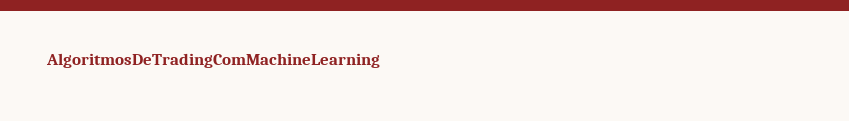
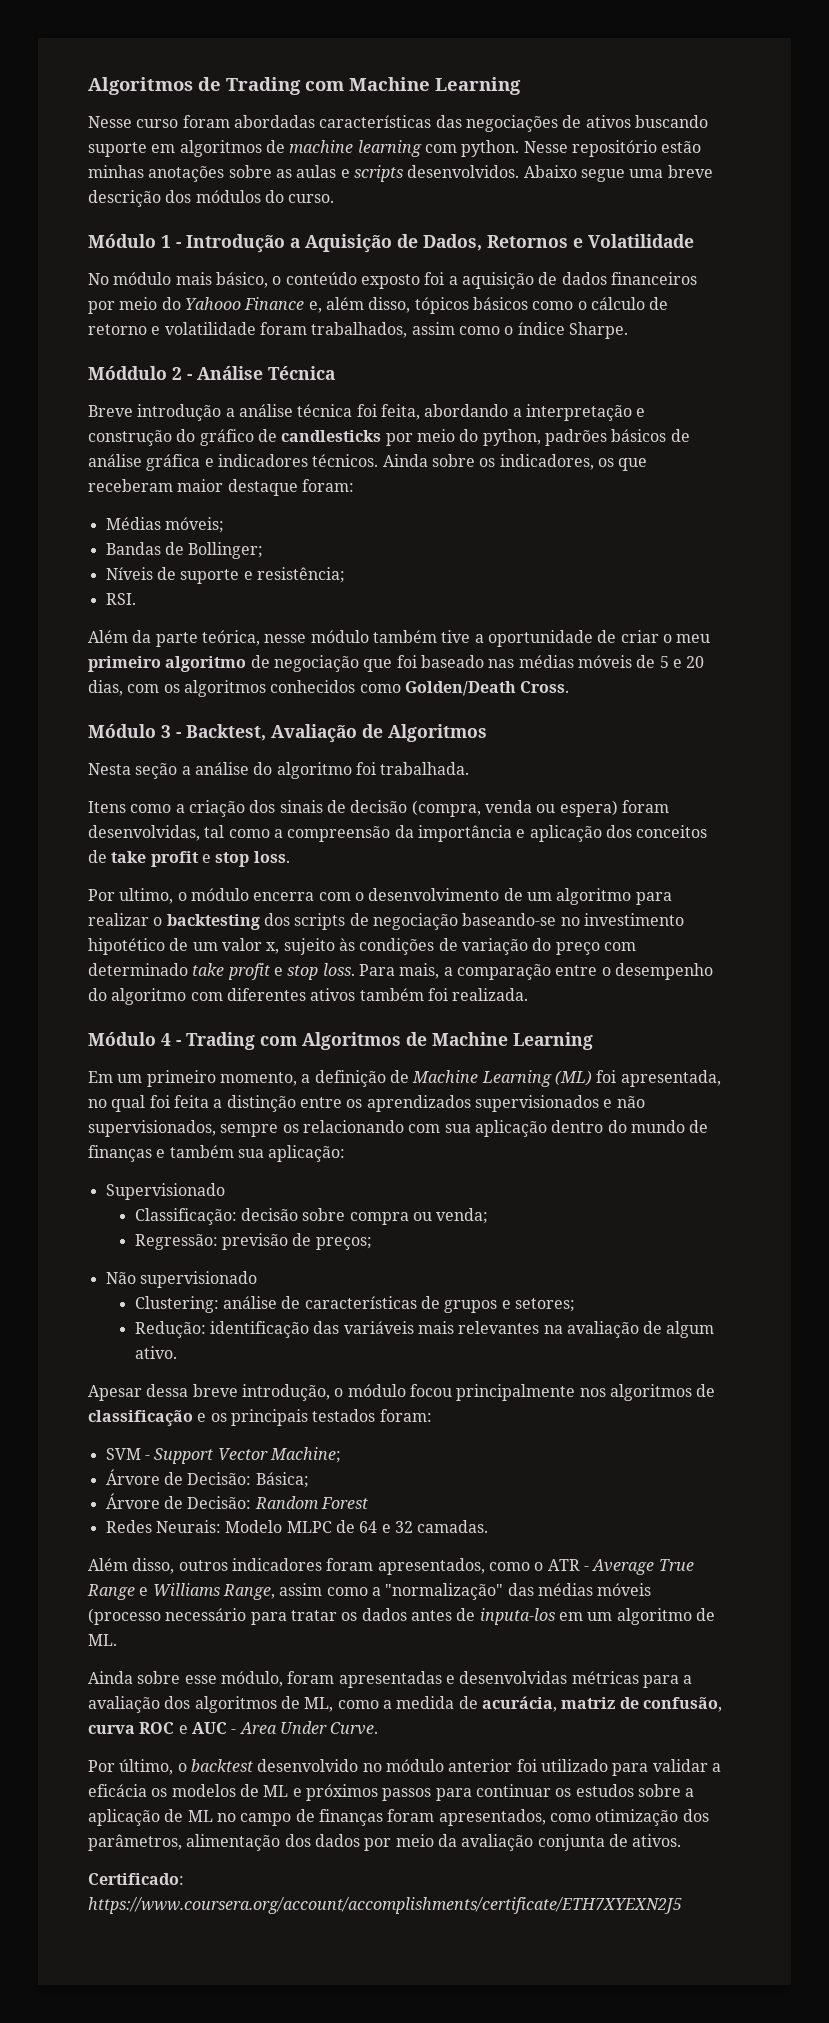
- AlgoritmosDeTradingComMachineLearning
+ Algoritmos de Trading com Machine Learning
+ Nesse curso foram abordadas características das negociações de ativos buscando suporte em algoritmos de machine learning com python. Nesse repositório estão minhas anotações sobre as aulas e scripts desenvolvidos. Abaixo segue uma breve descrição dos módulos do curso.
+ Módulo 1 - Introdução a Aquisição de Dados, Retornos e Volatilidade
+ No módulo mais básico, o conteúdo exposto foi a aquisição de dados financeiros por meio do Yahooo Finance e, além disso, tópicos básicos como o cálculo de retorno e volatilidade foram trabalhados, assim como o índice Sharpe.
+ Móddulo 2 - Análise Técnica
+ Breve introdução a análise técnica foi feita, abordando a interpretação e construção do gráfico de candlesticks por meio do python, padrões básicos de análise gráfica e indicadores técnicos. Ainda sobre os indicadores, os que receberam maior destaque foram:
+ Médias móveis;
+ Bandas de Bollinger;
+ Níveis de suporte e resistência;
+ RSI.
+ Além da parte teórica, nesse módulo também tive a oportunidade de criar o meu primeiro algoritmo de negociação que foi baseado nas médias móveis de 5 e 20 dias, com os algoritmos conhecidos como Golden/Death Cross.
+ Módulo 3 - Backtest, Avaliação de Algoritmos
+ Nesta seção a análise do algoritmo foi trabalhada.
+ Itens como a criação dos sinais de decisão (compra, venda ou espera) foram desenvolvidas, tal como a compreensão da importância e aplicação dos conceitos de take profit e stop loss.
+ Por ultimo, o módulo encerra com o desenvolvimento de um algoritmo para realizar o backtesting dos scripts de negociação baseando-se no investimento hipotético de um valor x, sujeito às condições de variação do preço com determinado take profit e stop loss. Para mais, a comparação entre o desempenho do algoritmo com diferentes ativos também foi realizada.
+ Módulo 4 - Trading com Algoritmos de Machine Learning
+ Em um primeiro momento, a definição de Machine Learning (ML) foi apresentada, no qual foi feita a distinção entre os aprendizados supervisionados e não supervisionados, sempre os relacionando com sua aplicação dentro do mundo de finanças e também sua aplicação:
+ Supervisionado
+ Classificação: decisão sobre compra ou venda;
+ Regressão: previsão de preços;
+ Não supervisionado
+ Clustering: análise de características de grupos e setores;
+ Redução: identificação das variáveis mais relevantes na avaliação de algum ativo.
+ Apesar dessa breve introdução, o módulo focou principalmente nos algoritmos de classificação e os principais testados foram:
+ SVM - Support Vector Machine;
+ Árvore de Decisão: Básica;
+ Árvore de Decisão: Random Forest
+ Redes Neurais: Modelo MLPC de 64 e 32 camadas.
+ Além disso, outros indicadores foram apresentados, como o ATR - Average True Range e Williams Range, assim como a "normalização" das médias móveis (processo necessário para tratar os dados antes de inputa-los em um algoritmo de ML.
+ Ainda sobre esse módulo, foram apresentadas e desenvolvidas métricas para a avaliação dos algoritmos de ML, como a medida de acurácia, matriz de confusão, curva ROC e AUC - Area Under Curve.
+ Por último, o backtest desenvolvido no módulo anterior foi utilizado para validar a eficácia os modelos de ML e próximos passos para continuar os estudos sobre a aplicação de ML no campo de finanças foram apresentados, como otimização dos parâmetros, alimentação dos dados por meio da avaliação conjunta de ativos.
+ Certificado: https://www.coursera.org/account/accomplishments/certificate/ETH7XYEXN2J5

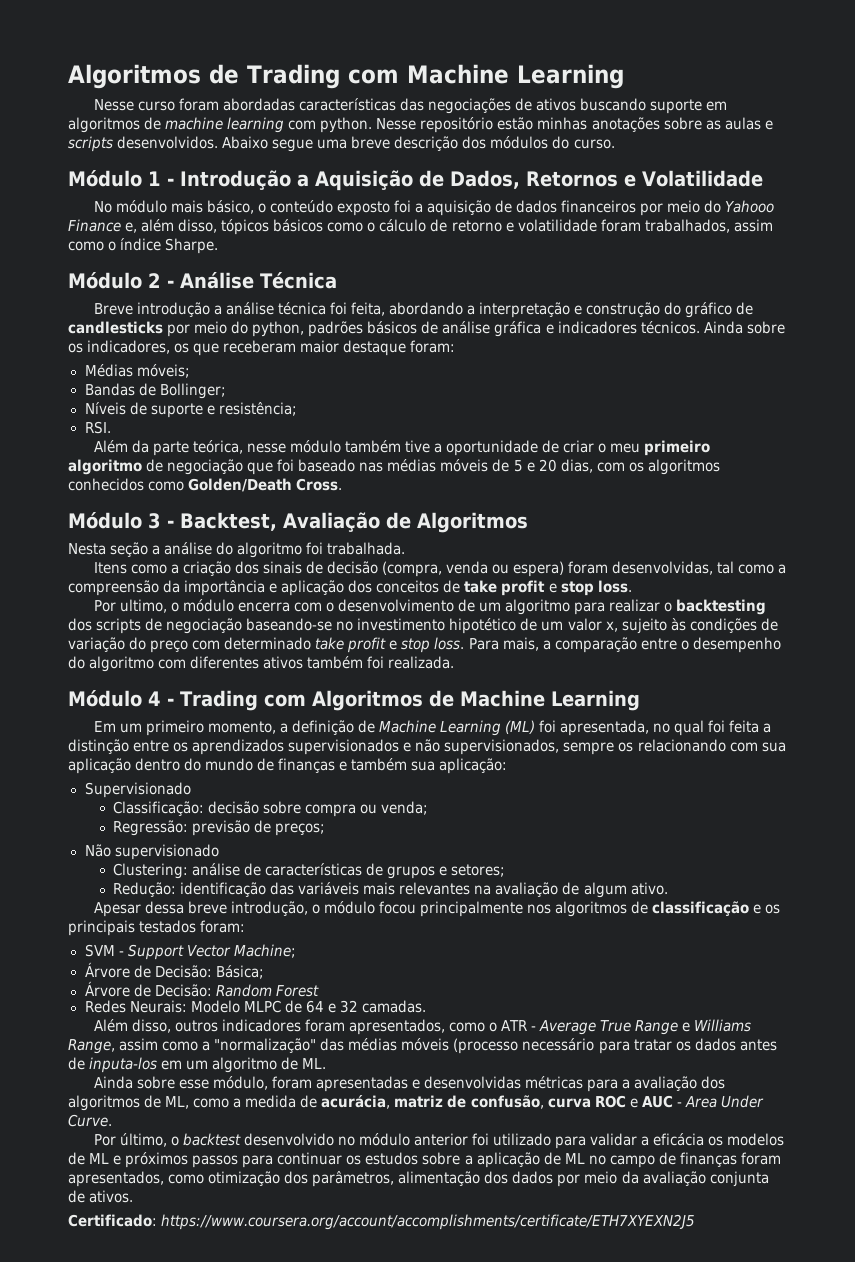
- Móddulo 2 - Análise Técnica
+ Módulo 2 - Análise Técnica

